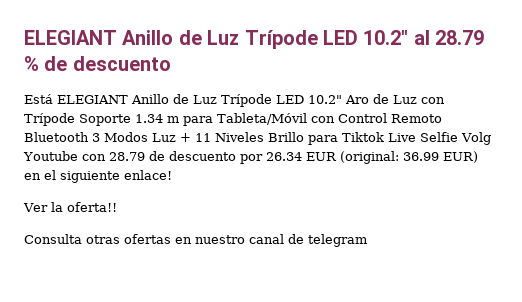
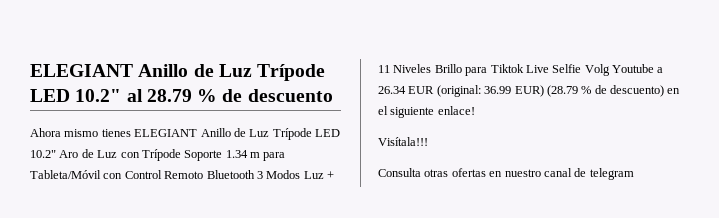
- Está ELEGIANT Anillo de Luz Trípode LED 10.2" Aro de Luz con Trípode Soporte 1.34 m para Tableta/Móvil con Control Remoto Bluetooth 3 Modos Luz + 11 Niveles Brillo para Tiktok Live Selfie Volg Youtube con 28.79 de descuento por 26.34 EUR (original: 36.99 EUR) en el siguiente enlace!
+ Ahora mismo tienes ELEGIANT Anillo de Luz Trípode LED 10.2" Aro de Luz con Trípode Soporte 1.34 m para Tableta/Móvil con Control Remoto Bluetooth 3 Modos Luz + 11 Niveles Brillo para Tiktok Live Selfie Volg Youtube a 26.34 EUR (original: 36.99 EUR) (28.79 % de descuento) en el siguiente enlace!
- Ver la oferta!!
+ Visítala!!!

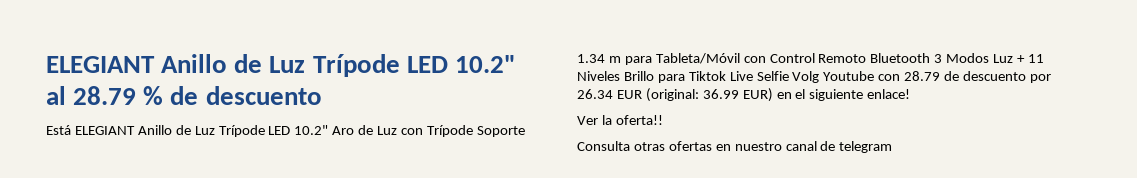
- Ahora mismo tienes ELEGIANT Anillo de Luz Trípode LED 10.2" Aro de Luz con Trípode Soporte 1.34 m para Tableta/Móvil con Control Remoto Bluetooth 3 Modos Luz + 11 Niveles Brillo para Tiktok Live Selfie Volg Youtube a 26.34 EUR (original: 36.99 EUR) (28.79 % de descuento) en el siguiente enlace!
+ Está ELEGIANT Anillo de Luz Trípode LED 10.2" Aro de Luz con Trípode Soporte 1.34 m para Tableta/Móvil con Control Remoto Bluetooth 3 Modos Luz + 11 Niveles Brillo para Tiktok Live Selfie Volg Youtube con 28.79 de descuento por 26.34 EUR (original: 36.99 EUR) en el siguiente enlace!
- Visítala!!!
+ Ver la oferta!!

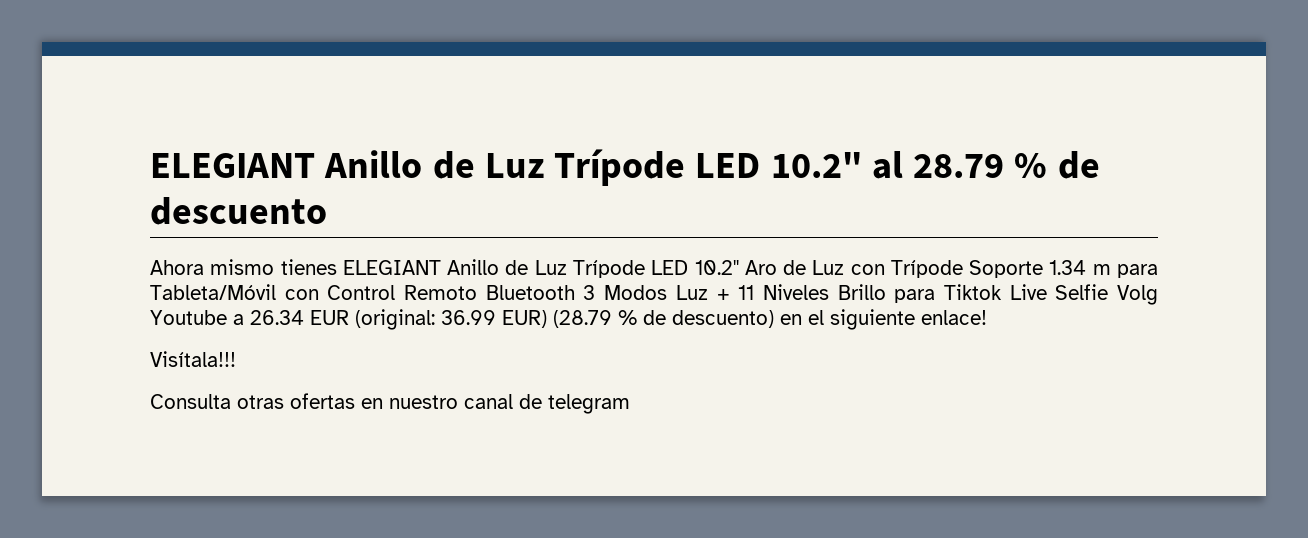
- Está ELEGIANT Anillo de Luz Trípode LED 10.2" Aro de Luz con Trípode Soporte 1.34 m para Tableta/Móvil con Control Remoto Bluetooth 3 Modos Luz + 11 Niveles Brillo para Tiktok Live Selfie Volg Youtube con 28.79 de descuento por 26.34 EUR (original: 36.99 EUR) en el siguiente enlace!
+ Ahora mismo tienes ELEGIANT Anillo de Luz Trípode LED 10.2" Aro de Luz con Trípode Soporte 1.34 m para Tableta/Móvil con Control Remoto Bluetooth 3 Modos Luz + 11 Niveles Brillo para Tiktok Live Selfie Volg Youtube a 26.34 EUR (original: 36.99 EUR) (28.79 % de descuento) en el siguiente enlace!
- Ver la oferta!!
+ Visítala!!!

